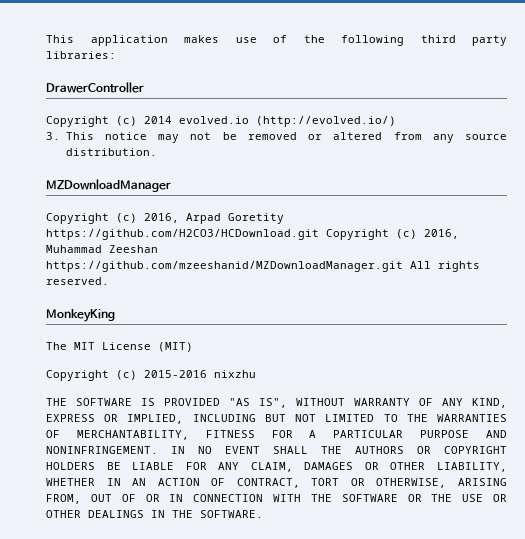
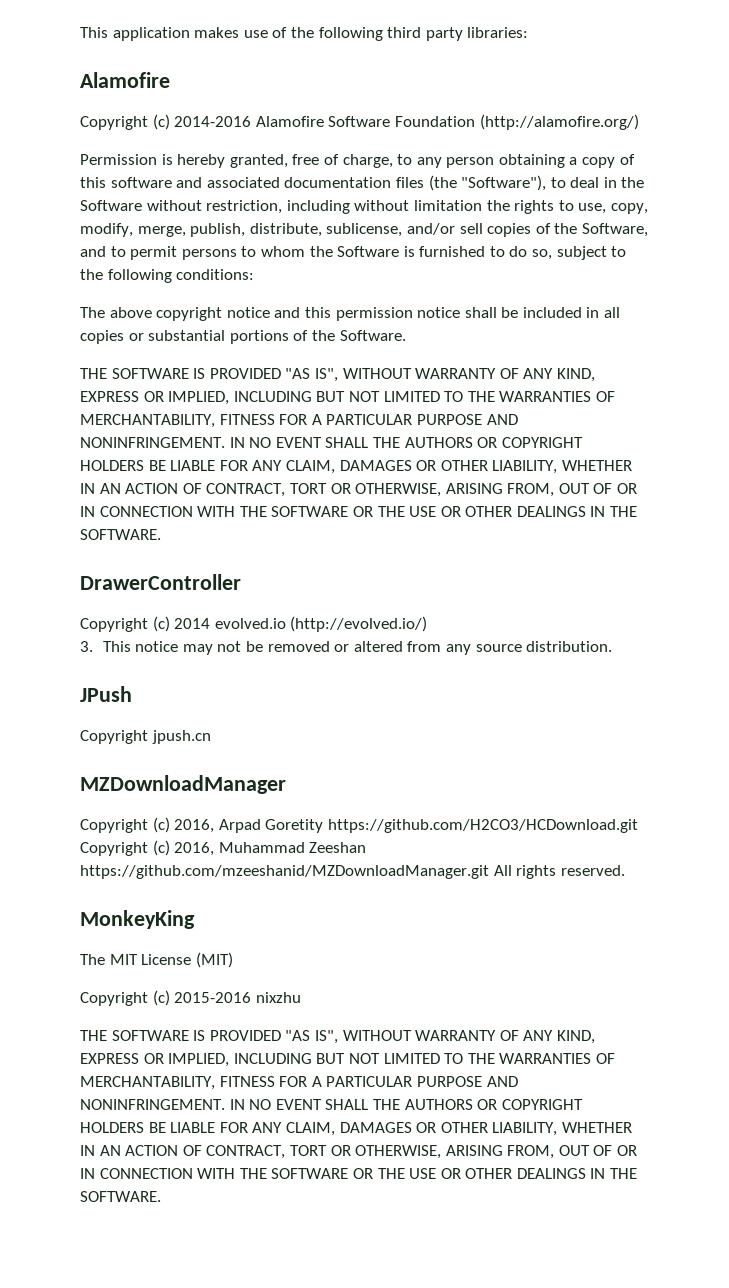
  This application makes use of the following third party libraries:
+ Alamofire
+ Copyright (c) 2014-2016 Alamofire Software Foundation (http://alamofire.org/)
+ Permission is hereby granted, free of charge, to any person obtaining a copy of this software and associated documentation files (the "Software"), to deal in the Software without restriction, including without limitation the rights to use, copy, modify, merge, publish, distribute, sublicense, and/or sell copies of the Software, and to permit persons to whom the Software is furnished to do so, subject to the following conditions:
+ The above copyright notice and this permission notice shall be included in all copies or substantial portions of the Software.
+ THE SOFTWARE IS PROVIDED "AS IS", WITHOUT WARRANTY OF ANY KIND, EXPRESS OR IMPLIED, INCLUDING BUT NOT LIMITED TO THE WARRANTIES OF MERCHANTABILITY, FITNESS FOR A PARTICULAR PURPOSE AND NONINFRINGEMENT. IN NO EVENT SHALL THE AUTHORS OR COPYRIGHT HOLDERS BE LIABLE FOR ANY CLAIM, DAMAGES OR OTHER LIABILITY, WHETHER IN AN ACTION OF CONTRACT, TORT OR OTHERWISE, ARISING FROM, OUT OF OR IN CONNECTION WITH THE SOFTWARE OR THE USE OR OTHER DEALINGS IN THE SOFTWARE.
+ JPush
+ Copyright jpush.cn

